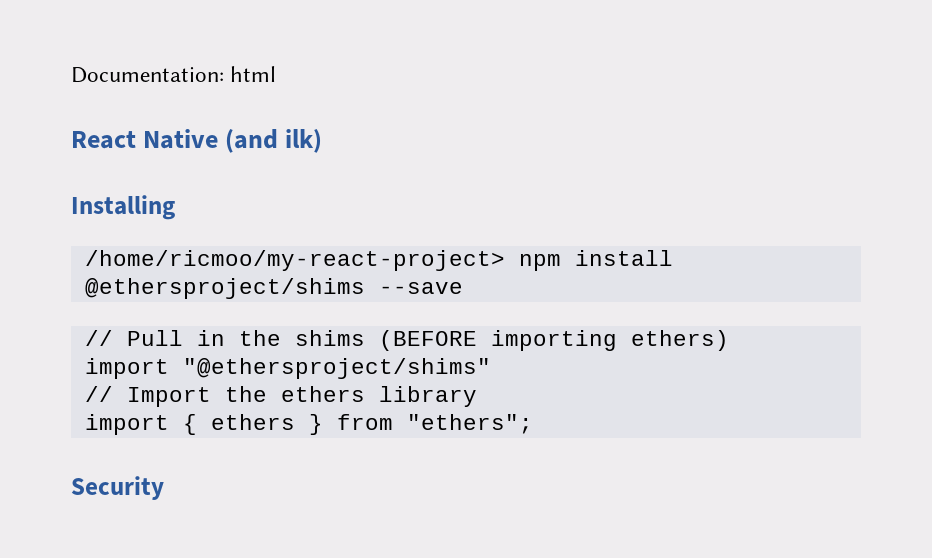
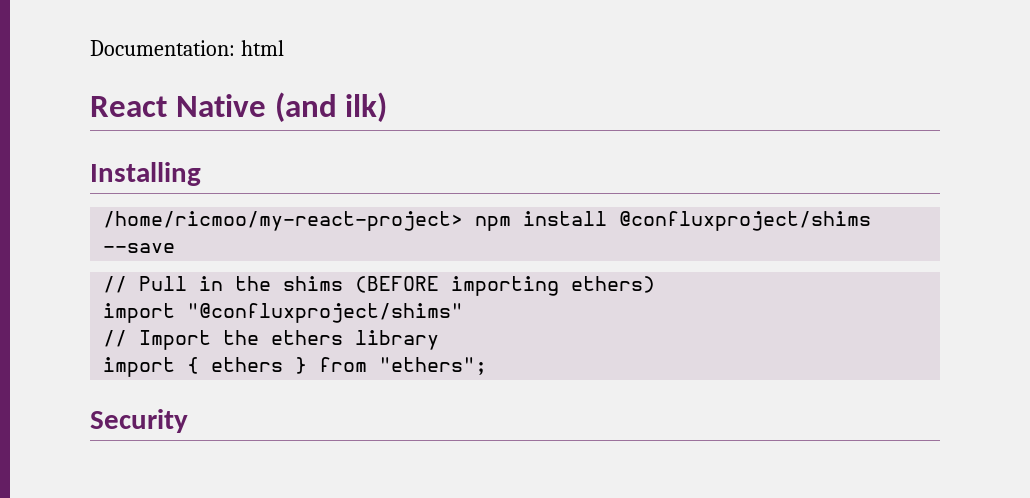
- /home/ricmoo/my-react-project> npm install @ethersproject/shims --save
+ /home/ricmoo/my-react-project> npm install @confluxproject/shims --save
- import "@ethersproject/shims"
+ import "@confluxproject/shims"

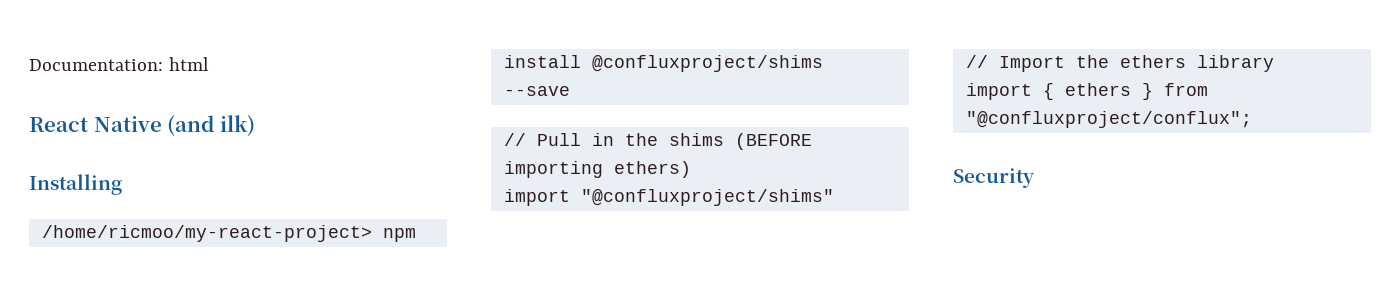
- import { ethers } from "ethers";
+ import { ethers } from "@confluxproject/conflux";

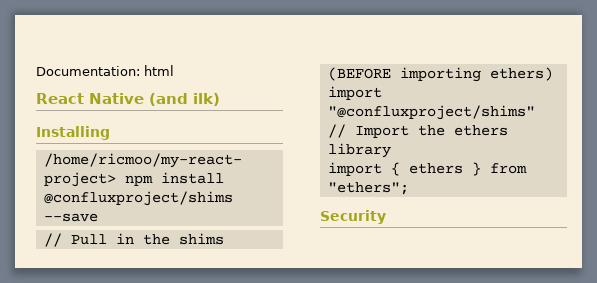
- import { ethers } from "@confluxproject/conflux";
+ import { ethers } from "ethers";

